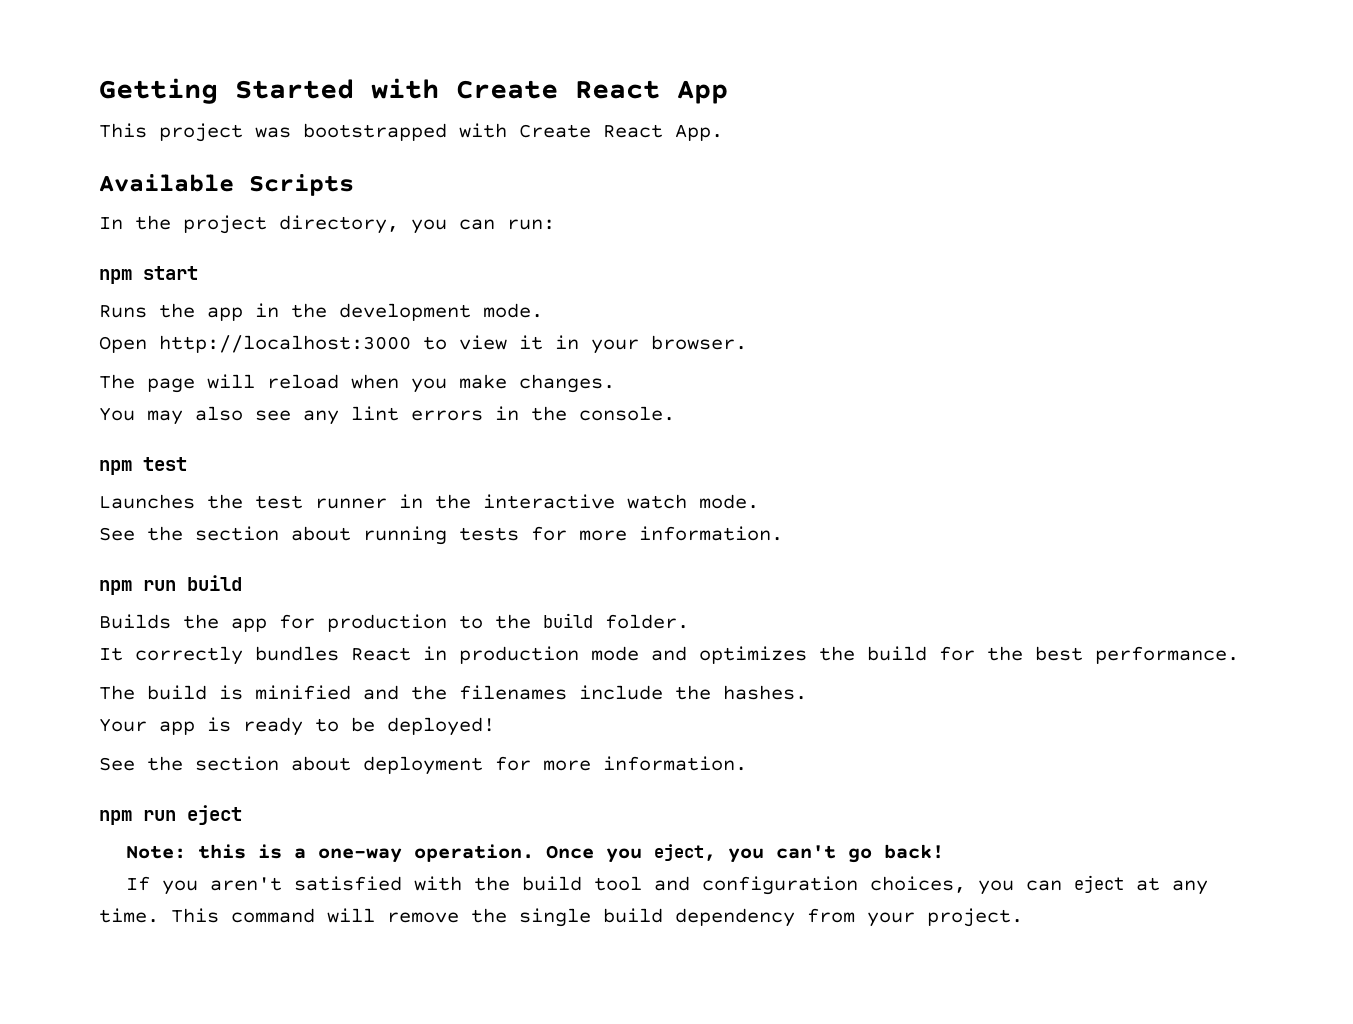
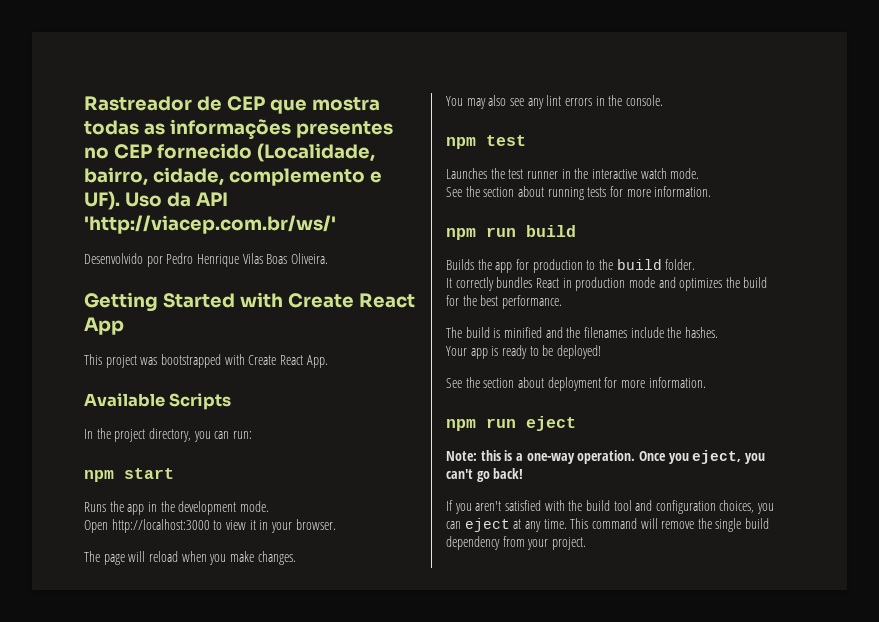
+ Rastreador de CEP que mostra todas as informações presentes no CEP fornecido (Localidade, bairro, cidade, complemento e UF). Uso da API 'http://viacep.com.br/ws/'
+ Desenvolvido por Pedro Henrique Vilas Boas Oliveira.

